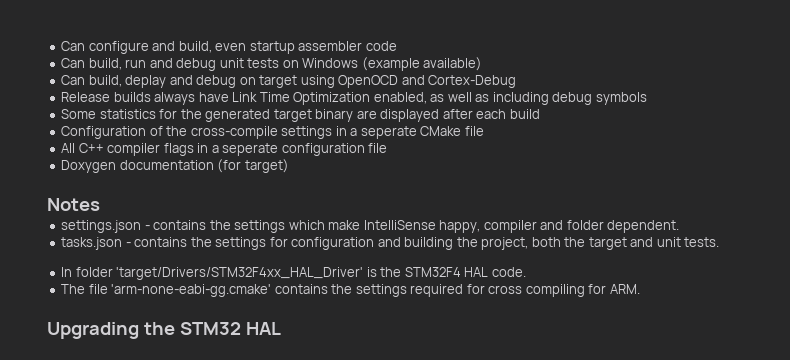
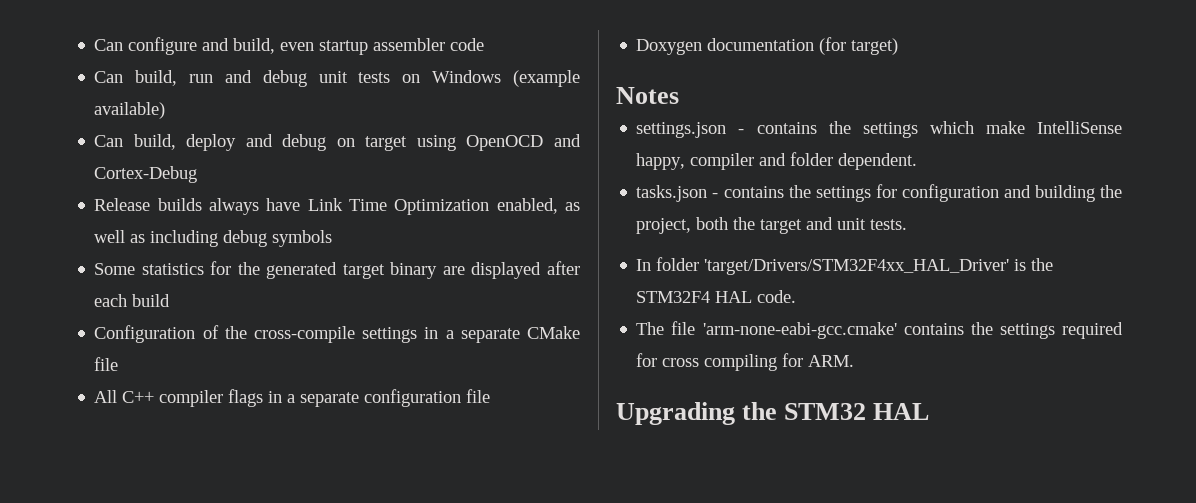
- Can build, deplay and debug on target using OpenOCD and Cortex-Debug
+ Can build, deploy and debug on target using OpenOCD and Cortex-Debug
- Configuration of the cross-compile settings in a seperate CMake file
+ Configuration of the cross-compile settings in a separate CMake file
- All C++ compiler flags in a seperate configuration file
+ All C++ compiler flags in a separate configuration file
- The file 'arm-none-eabi-gg.cmake' contains the settings required for cross compiling for ARM.
+ The file 'arm-none-eabi-gcc.cmake' contains the settings required for cross compiling for ARM.

